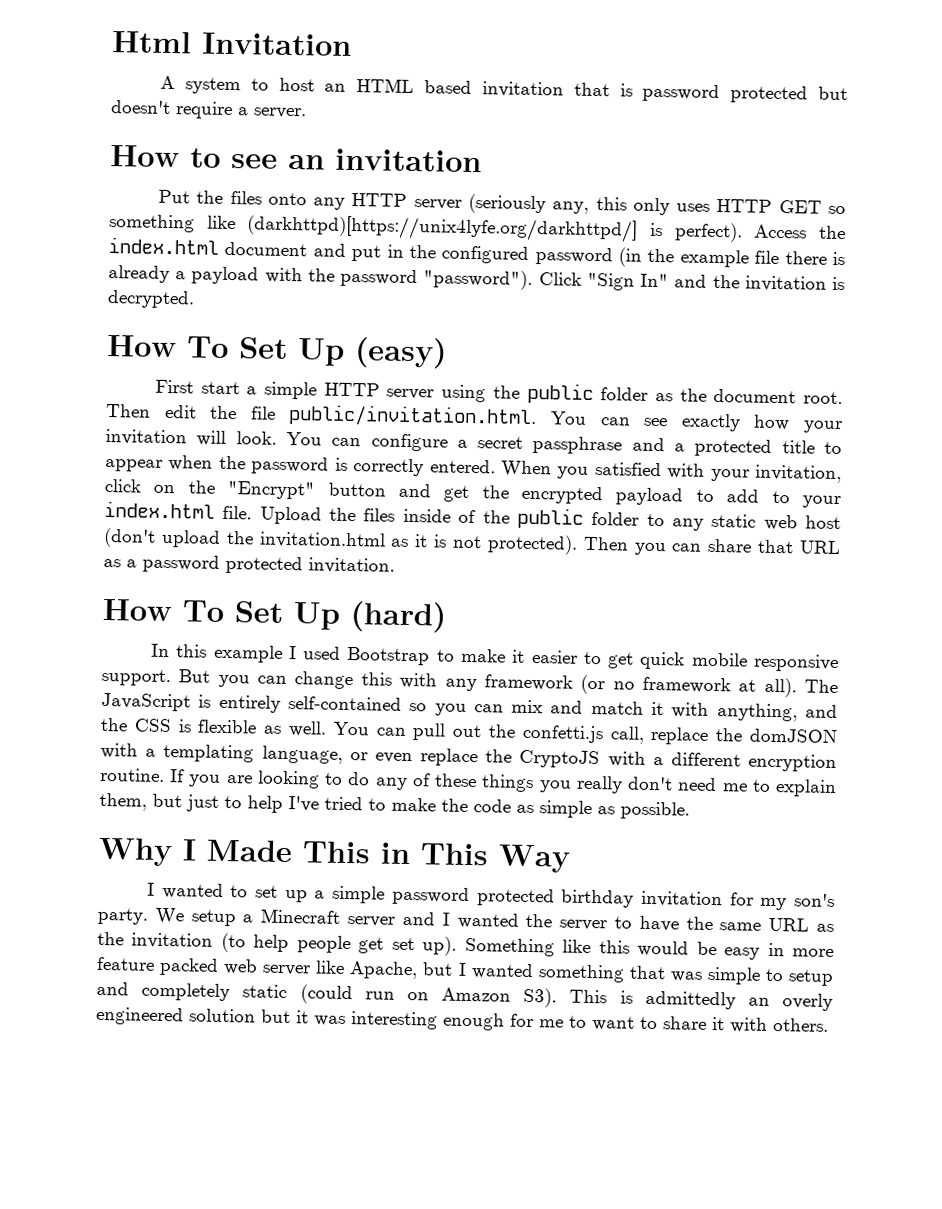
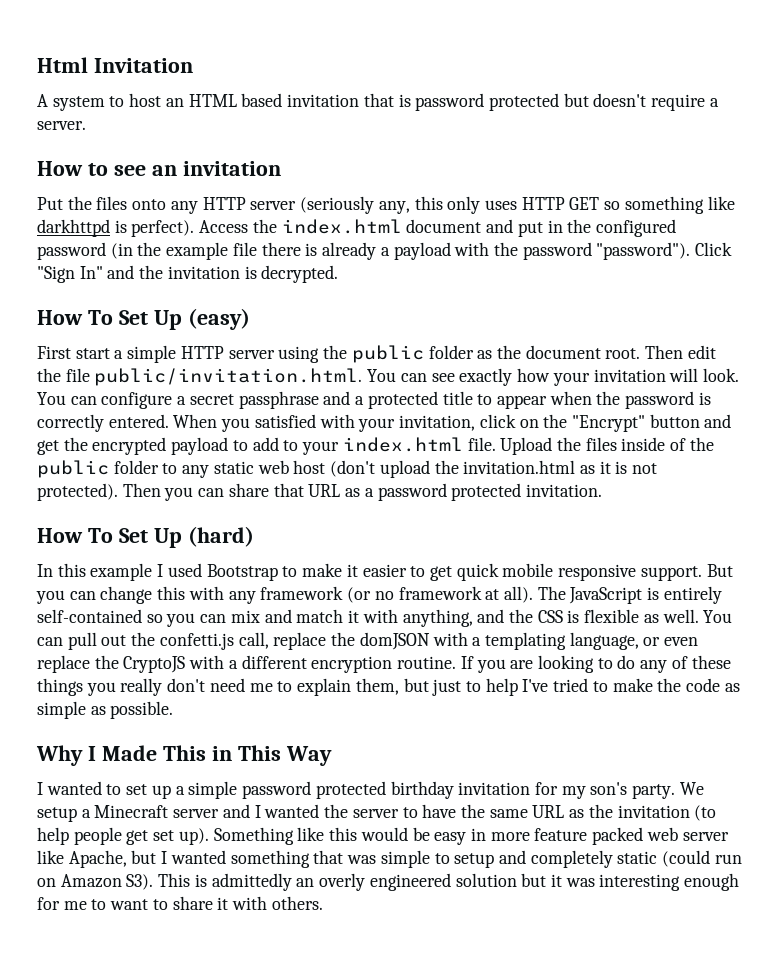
- Put the files onto any HTTP server (seriously any, this only uses HTTP GET so something like (darkhttpd)[https://unix4lyfe.org/darkhttpd/] is perfect).
+ Put the files onto any HTTP server (seriously any, this only uses HTTP GET so something like darkhttpd is perfect).

